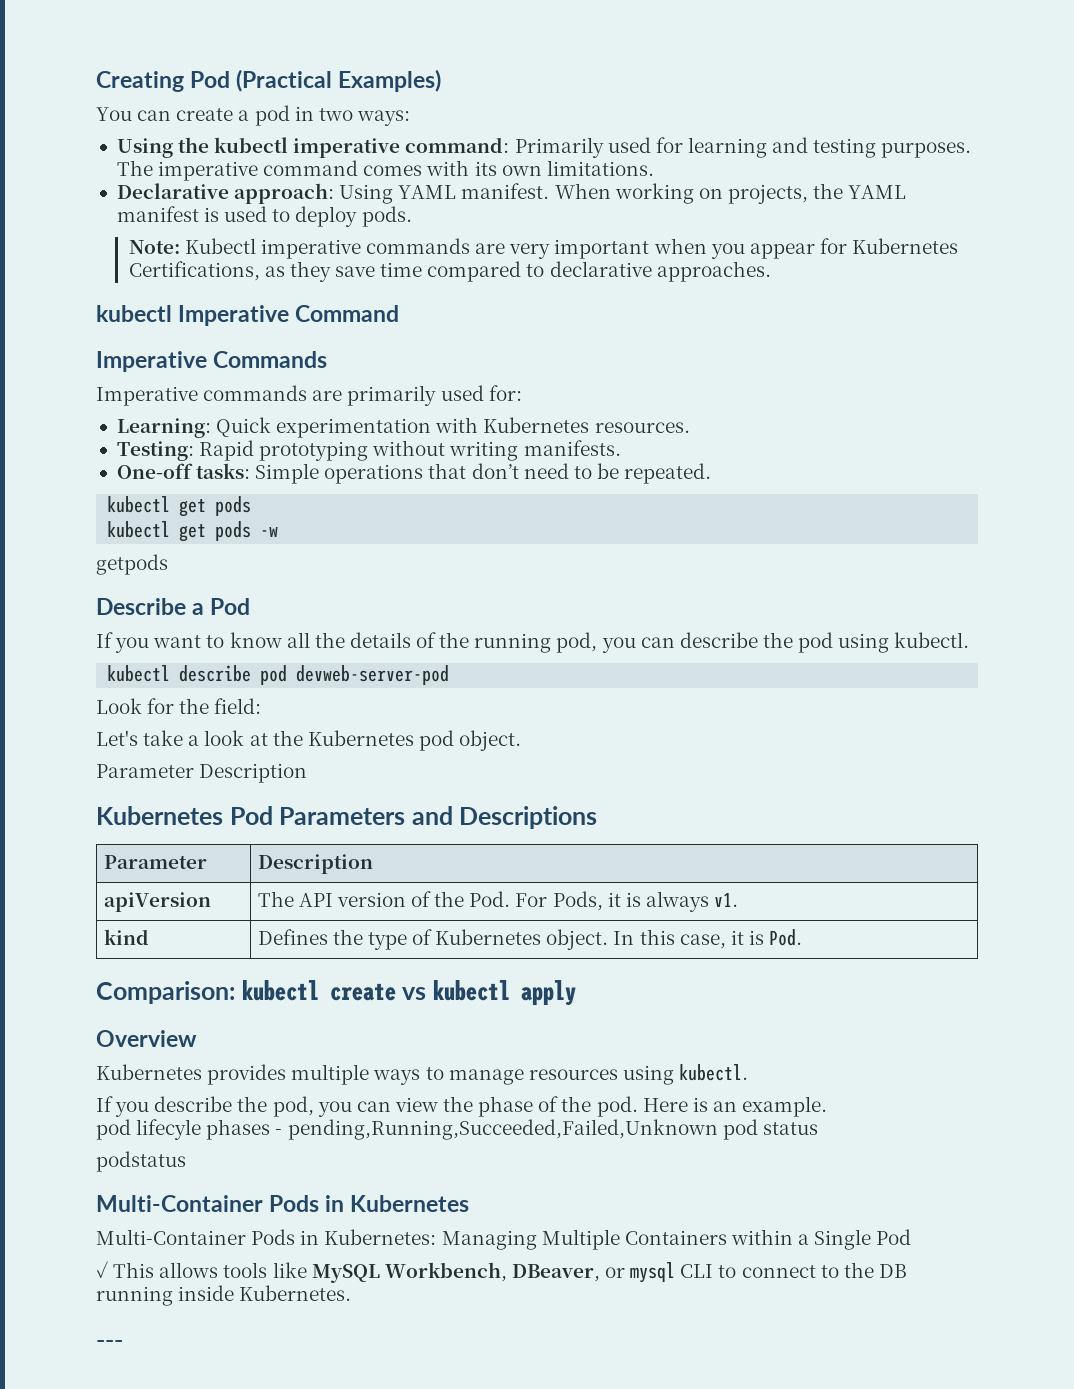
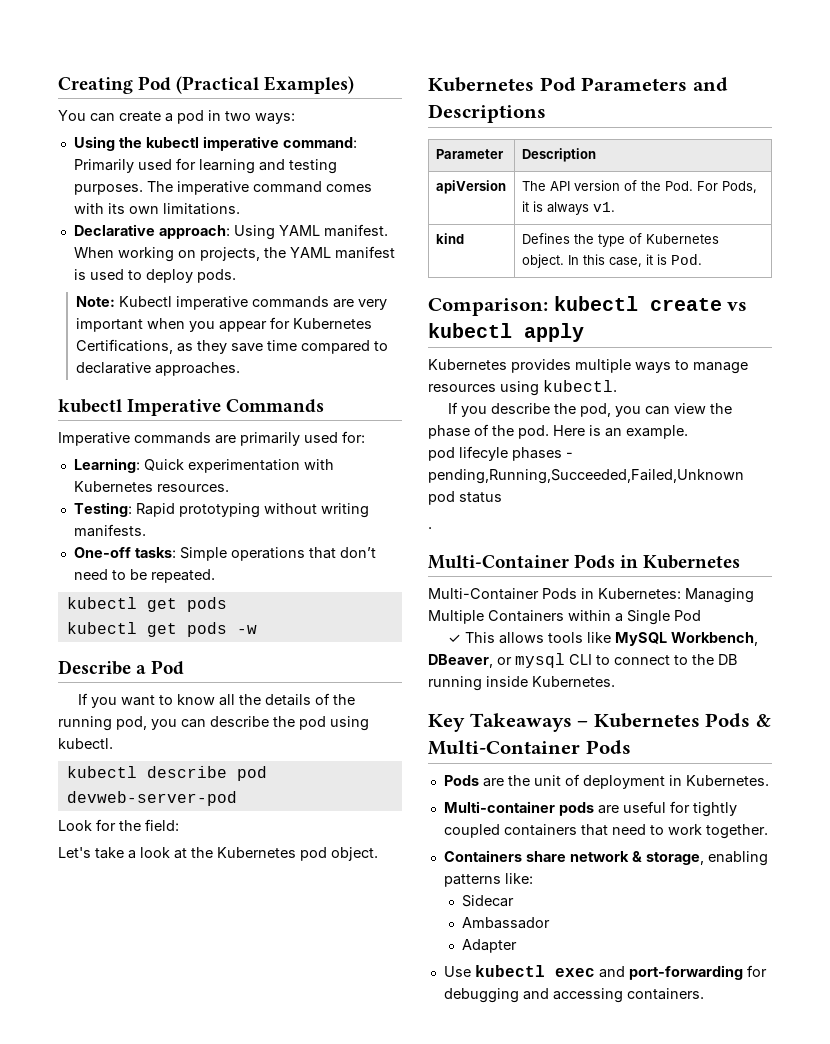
- kubectl Imperative Command
- Imperative Commands
+ kubectl Imperative Commands
- getpods
- Parameter Description
- Overview
- podstatus
+ .
- ---
+ Key Takeaways – Kubernetes Pods & Multi-Container Pods
+ Pods are the unit of deployment in Kubernetes.
+ Multi-container pods are useful for tightly coupled containers that need to work together.
+ Containers share network & storage, enabling patterns like:
+ Sidecar
+ Ambassador
+ Adapter
+ Use kubectl exec and port-forwarding for debugging and accessing containers.

